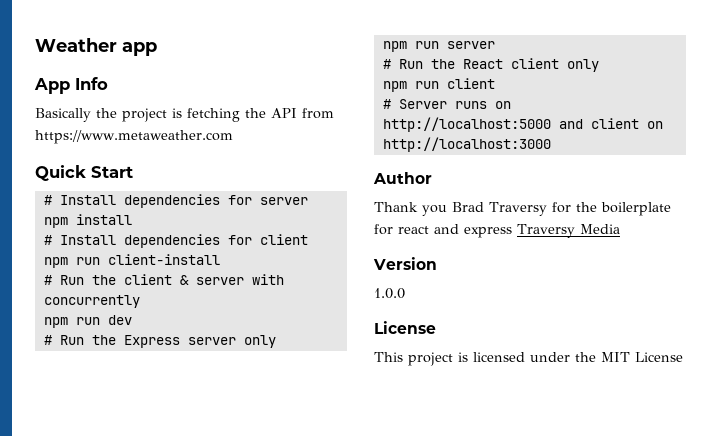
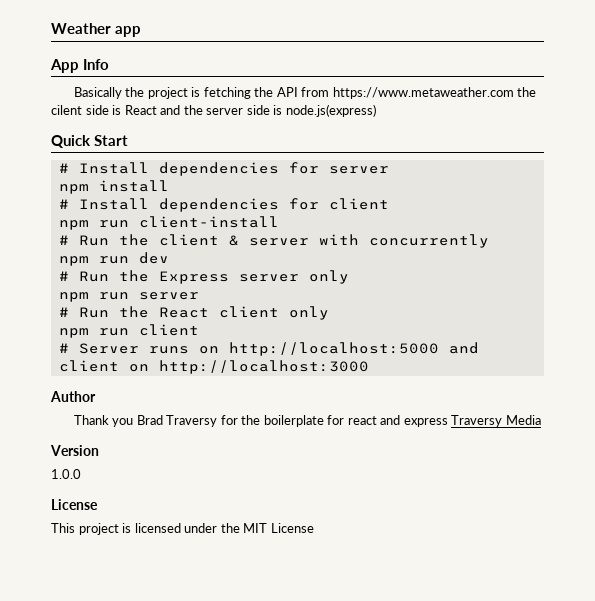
- Basically the project is fetching the API from https://www.metaweather.com
+ Basically the project is fetching the API from https://www.metaweather.com the cilent side is React and the server side is node.js(express)

